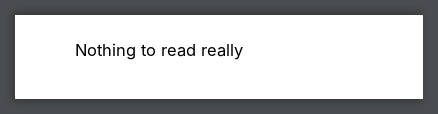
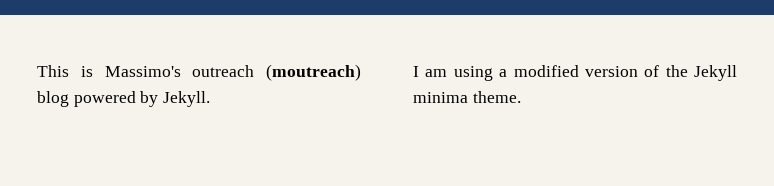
- Nothing to read really
+ This is Massimo's outreach (moutreach) blog powered by Jekyll.
+ I am using a modified version of the Jekyll minima theme.

